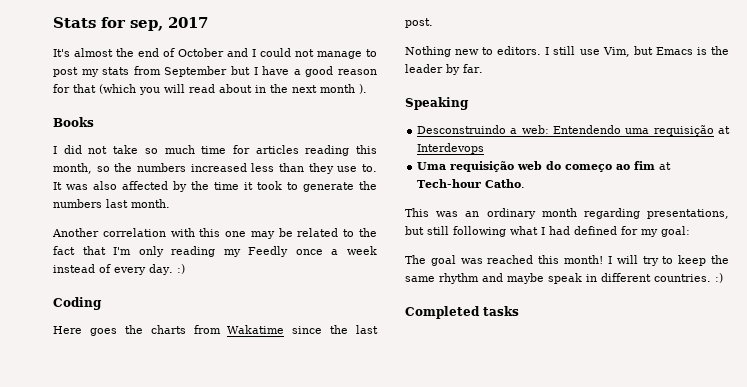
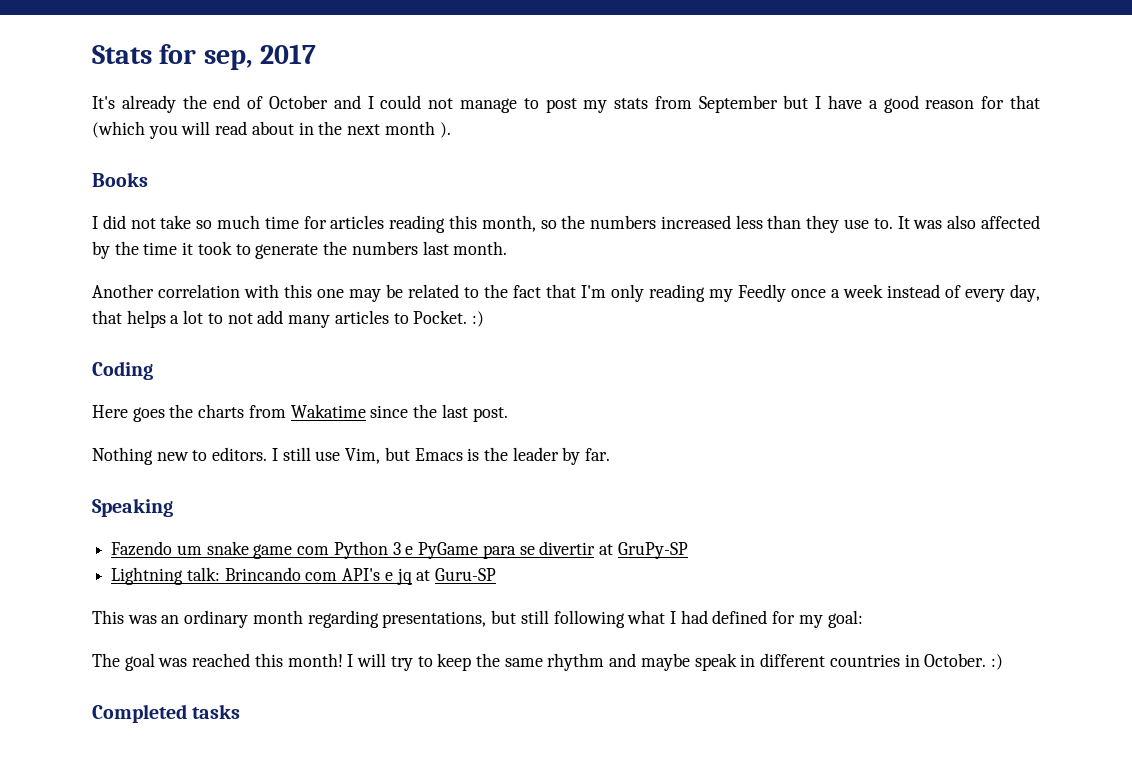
- It's almost the end of October and I could not manage to post my stats from September but I have a good reason for that (which you will read about in the next month ).
+ It's already the end of October and I could not manage to post my stats from September but I have a good reason for that (which you will read about in the next month ).
- Another correlation with this one may be related to the fact that I'm only reading my Feedly once a week instead of every day. :)
+ Another correlation with this one may be related to the fact that I'm only reading my Feedly once a week instead of every day, that helps a lot to not add many articles to Pocket. :)
- Desconstruindo a web: Entendendo uma requisição at Interdevops
- Uma requisição web do começo ao fim at Tech-hour Catho.
+ Fazendo um snake game com Python 3 e PyGame para se divertir at GruPy-SP
+ Lightning talk: Brincando com API's e jq at Guru-SP
- I will try to keep the same rhythm and maybe speak in different countries. :)
+ I will try to keep the same rhythm and maybe speak in different countries in October. :)

